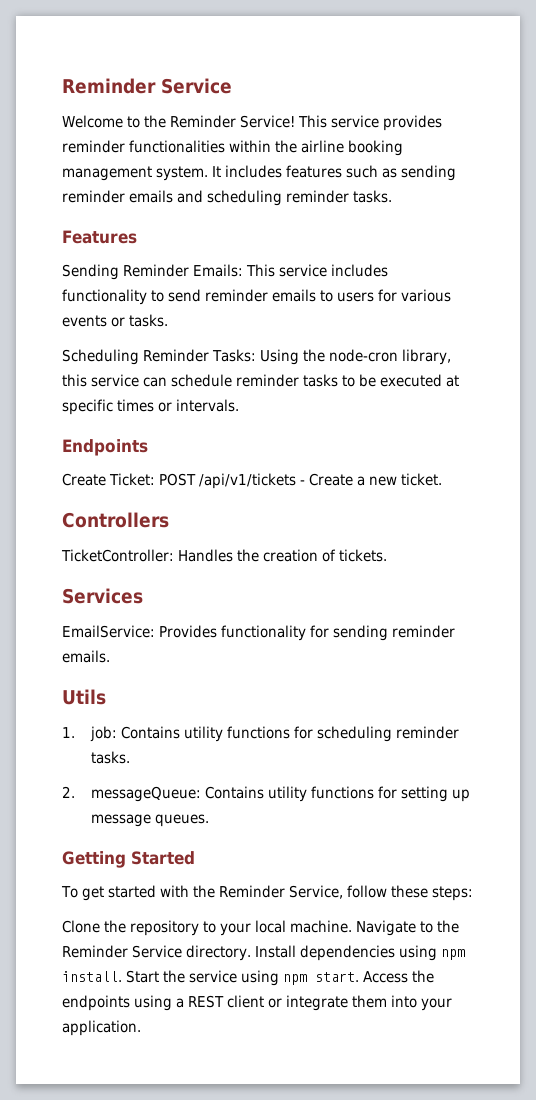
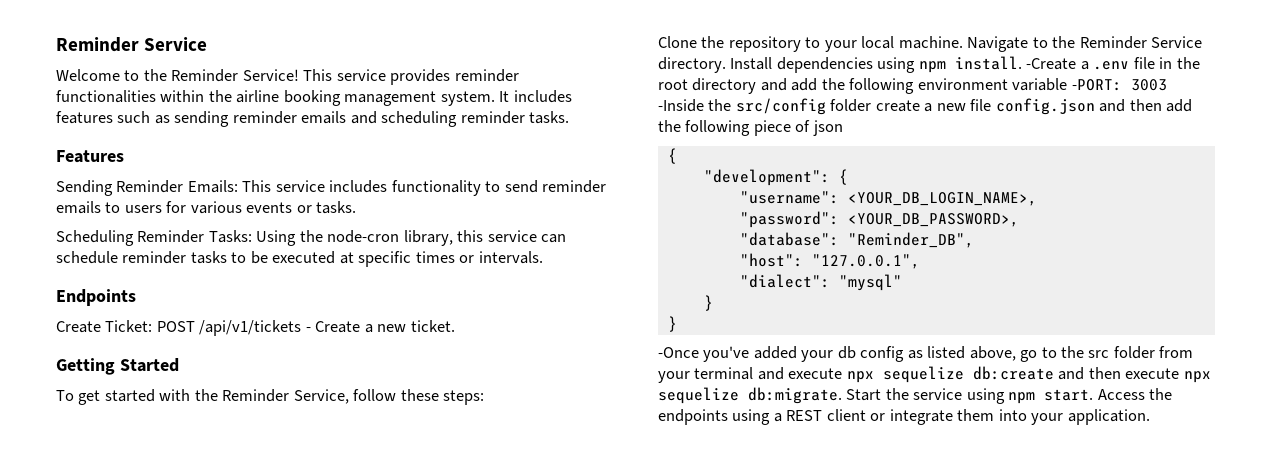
- Controllers
- TicketController: Handles the creation of tickets.
- Services
- EmailService: Provides functionality for sending reminder emails.
- Utils
- 1. job: Contains utility functions for scheduling reminder tasks.
- 2. messageQueue: Contains utility functions for setting up message queues.
+ -Create a .env file in the root directory and add the following environment variable -PORT: 3003 -Inside the src/config folder create a new file config.json and then add the following piece of json
+ {
+ "development": {
+ "username": <YOUR_DB_LOGIN_NAME>,
+ "password": <YOUR_DB_PASSWORD>,
+ "database": "Reminder_DB",
+ "host": "127.0.0.1",
+ "dialect": "mysql"
+ }
+ }
+ -Once you've added your db config as listed above, go to the src folder from your terminal and execute npx sequelize db:create and then execute npx sequelize db:migrate.

